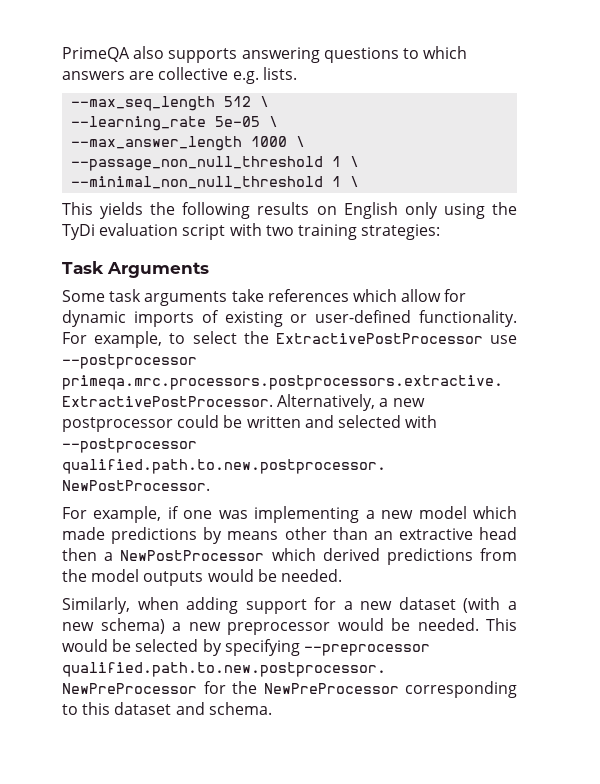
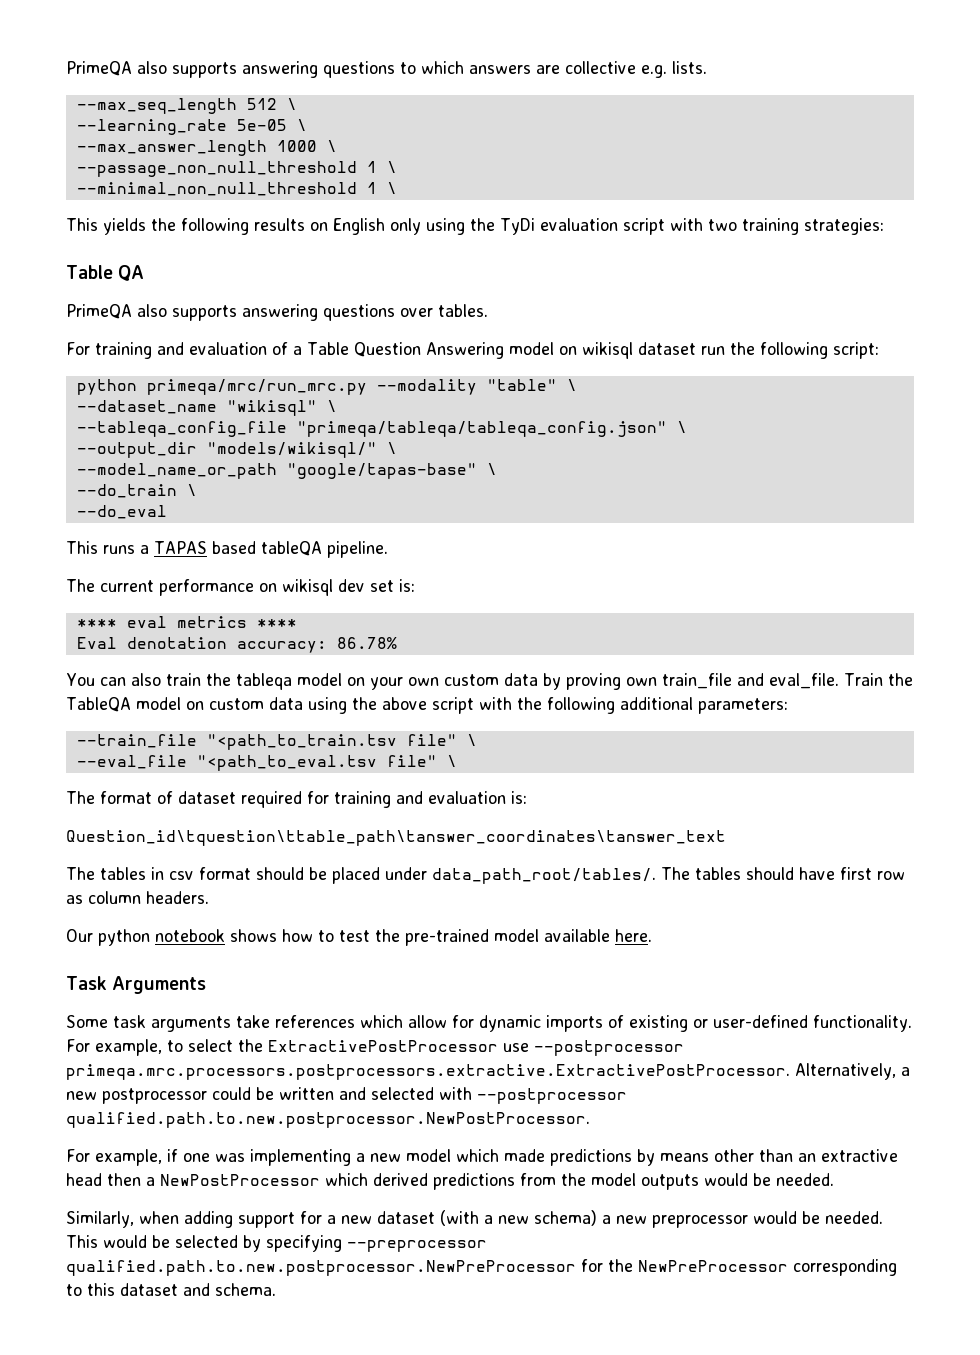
+ Table QA
+ PrimeQA also supports answering questions over tables.
+ For training and evaluation of a Table Question Answering model on wikisql dataset run the following script:
+ python primeqa/mrc/run_mrc.py --modality "table" \
+ --dataset_name "wikisql" \
+ --tableqa_config_file "primeqa/tableqa/tableqa_config.json" \
+ --output_dir "models/wikisql/" \
+ --model_name_or_path "google/tapas-base" \
+ --do_train \
+ --do_eval
+ This runs a TAPAS based tableQA pipeline.
+ The current performance on wikisql dev set is:
+ **** eval metrics ****
+ Eval denotation accuracy: 86.78%
+ You can also train the tableqa model on your own custom data by proving own train_file and eval_file. Train the TableQA model on custom data using the above script with the following additional parameters:
+ --train_file "<path_to_train.tsv file" \
+ --eval_file "<path_to_eval.tsv file" \
+ The format of dataset required for training and evaluation is:
+ Question_id\tquestion\ttable_path\tanswer_coordinates\tanswer_text
+ The tables in csv format should be placed under data_path_root/tables/. The tables should have first row as column headers.
+ Our python notebook shows how to test the pre-trained model available here.

